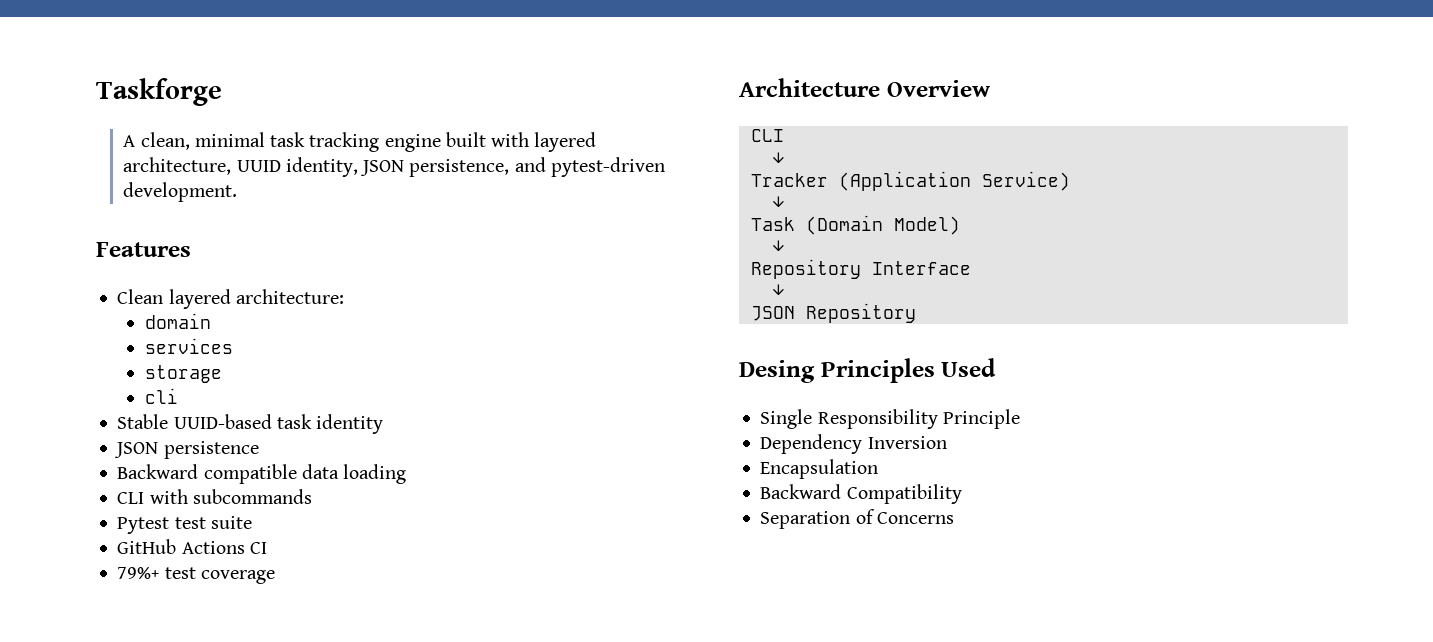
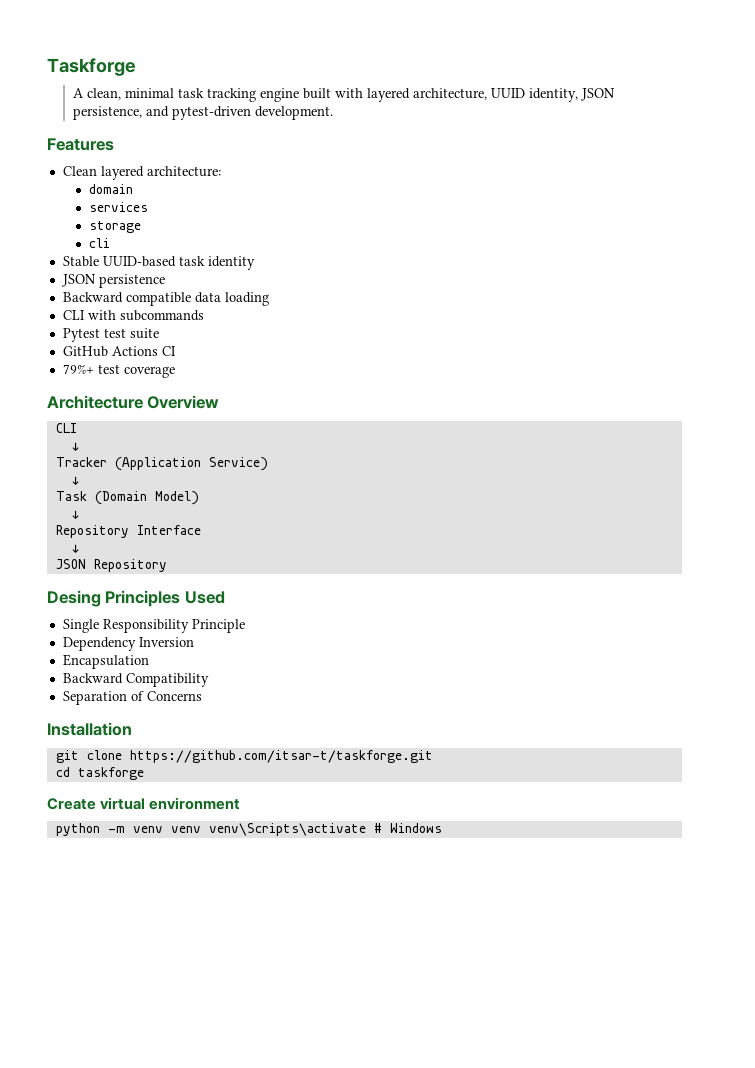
+ Installation
+ git clone https://github.com/itsar-t/taskforge.git
+ cd taskforge
+ Create virtual environment
+ python -m venv venv venv\Scripts\activate # Windows

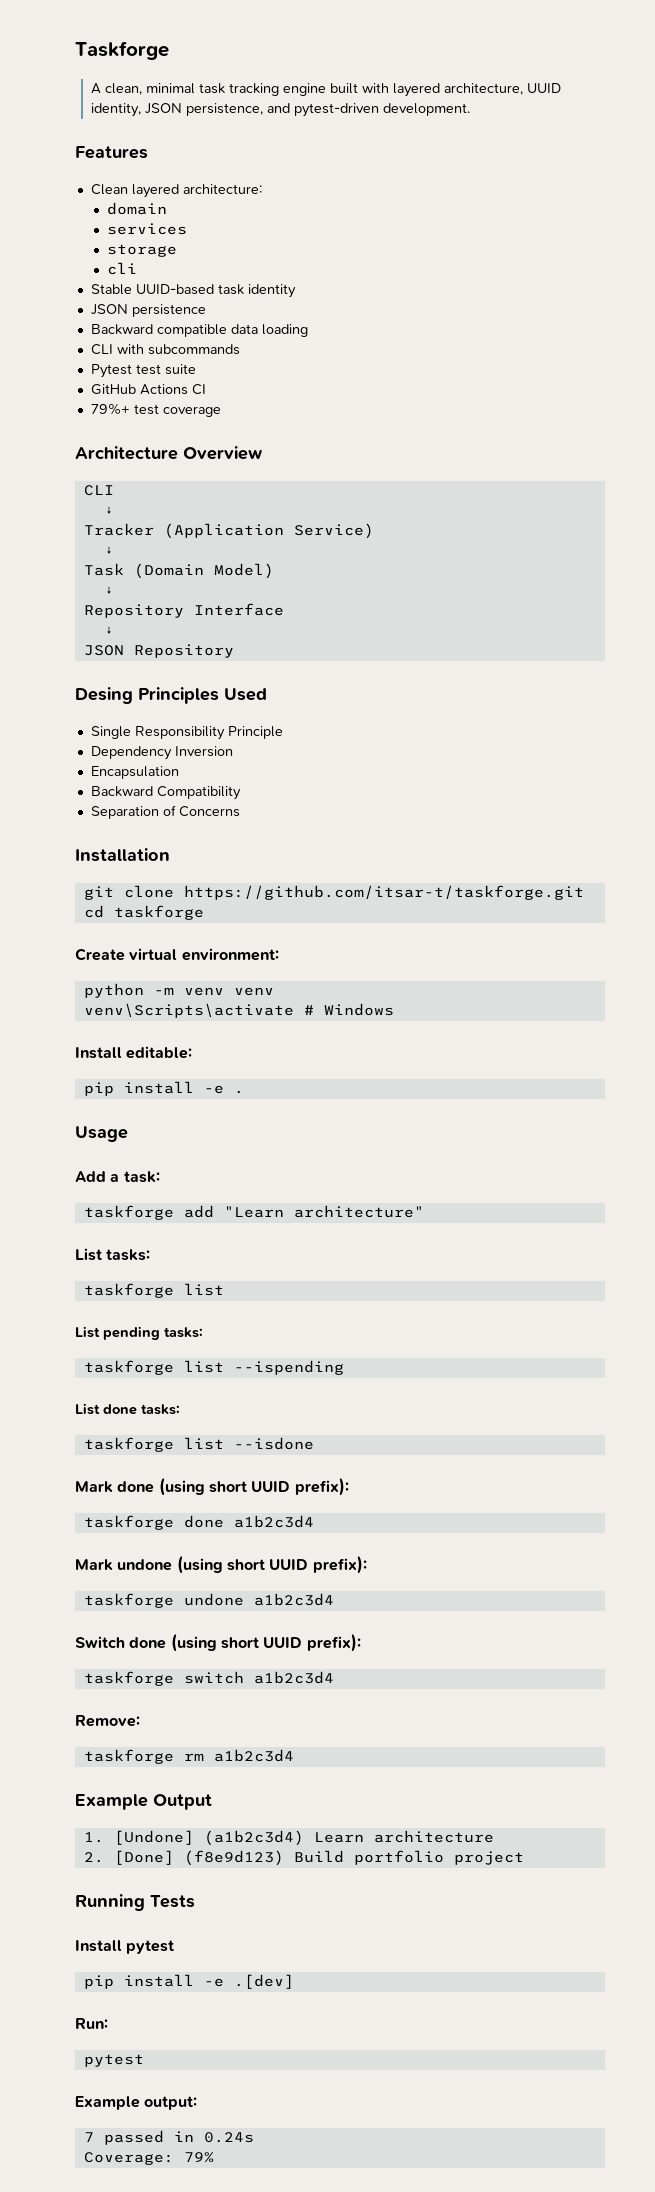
- Create virtual environment
+ Create virtual environment:
- python -m venv venv venv\Scripts\activate # Windows
+ python -m venv venv
+ venv\Scripts\activate # Windows
+ Install editable:
+ pip install -e .
+ Usage
+ Add a task:
+ taskforge add "Learn architecture"
+ List tasks:
+ taskforge list
+ List pending tasks:
+ taskforge list --ispending
+ List done tasks:
+ taskforge list --isdone
+ Mark done (using short UUID prefix):
+ taskforge done a1b2c3d4
+ Mark undone (using short UUID prefix):
+ taskforge undone a1b2c3d4
+ Switch done (using short UUID prefix):
+ taskforge switch a1b2c3d4
+ Remove:
+ taskforge rm a1b2c3d4
+ Example Output
+ 1. [Undone] (a1b2c3d4) Learn architecture
+ 2. [Done] (f8e9d123) Build portfolio project
+ Running Tests
+ Install pytest
+ pip install -e .[dev]
+ Run:
+ pytest
+ Example output:
+ 7 passed in 0.24s
+ Coverage: 79%

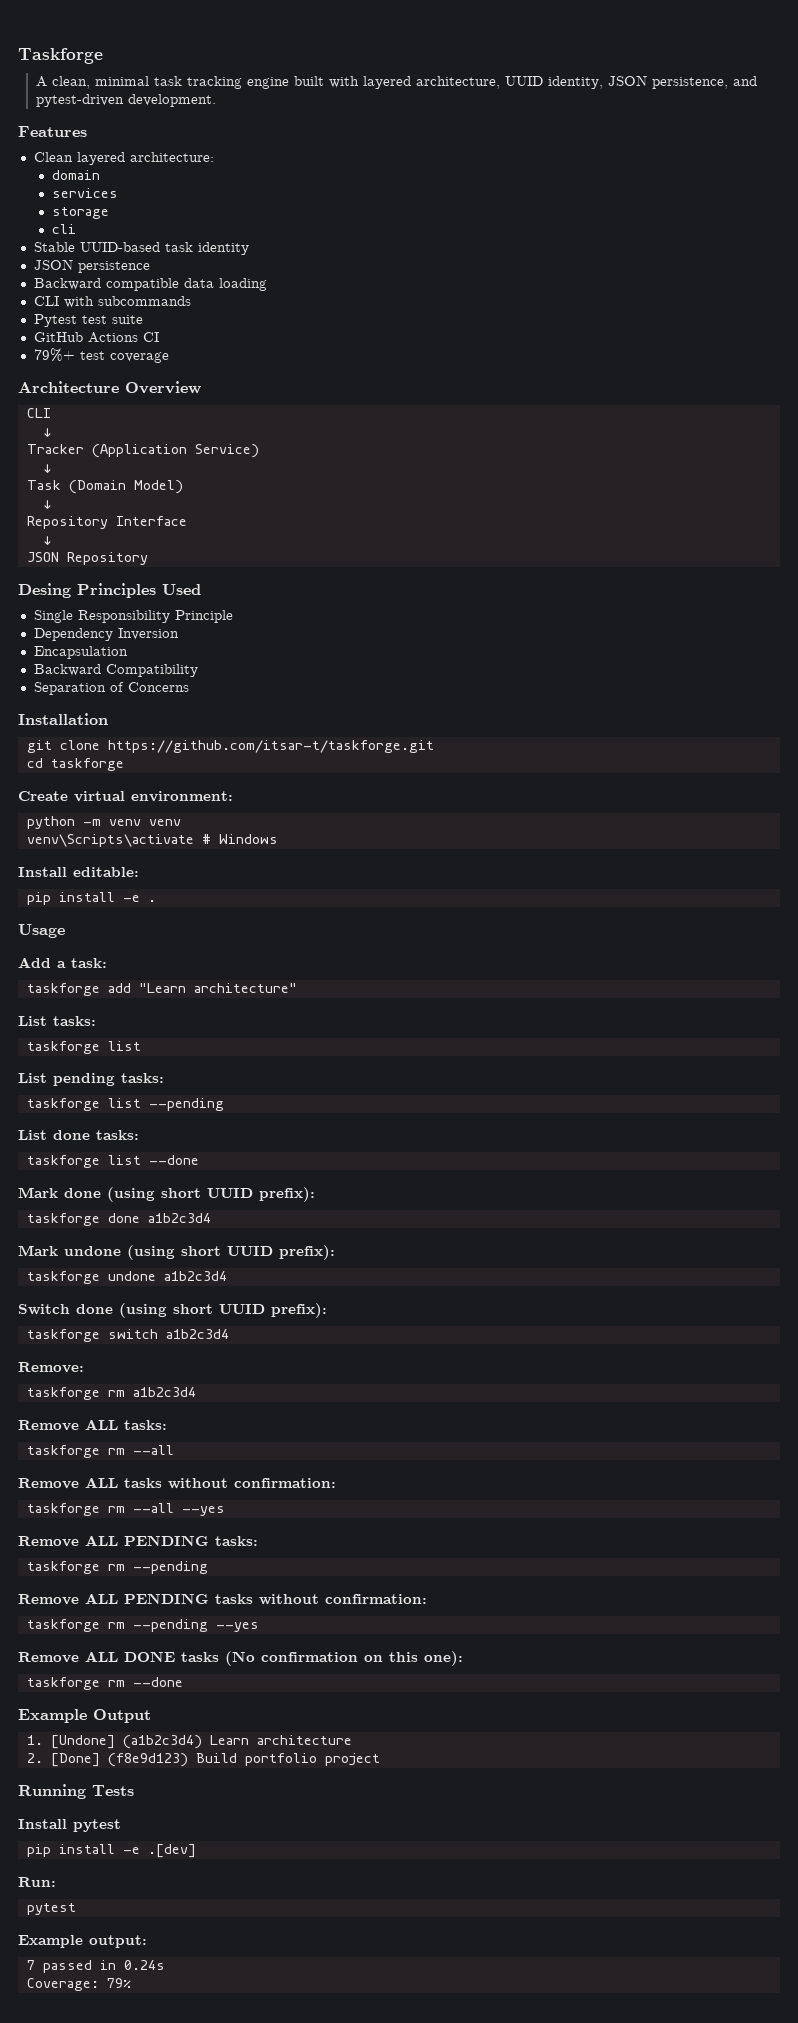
- taskforge list --ispending
+ taskforge list --pending
- taskforge list --isdone
+ taskforge list --done
+ Remove ALL tasks:
+ taskforge rm --all
+ Remove ALL tasks without confirmation:
+ taskforge rm --all --yes
+ Remove ALL PENDING tasks:
+ taskforge rm --pending
+ Remove ALL PENDING tasks without confirmation:
+ taskforge rm --pending --yes
+ Remove ALL DONE tasks (No confirmation on this one):
+ taskforge rm --done

